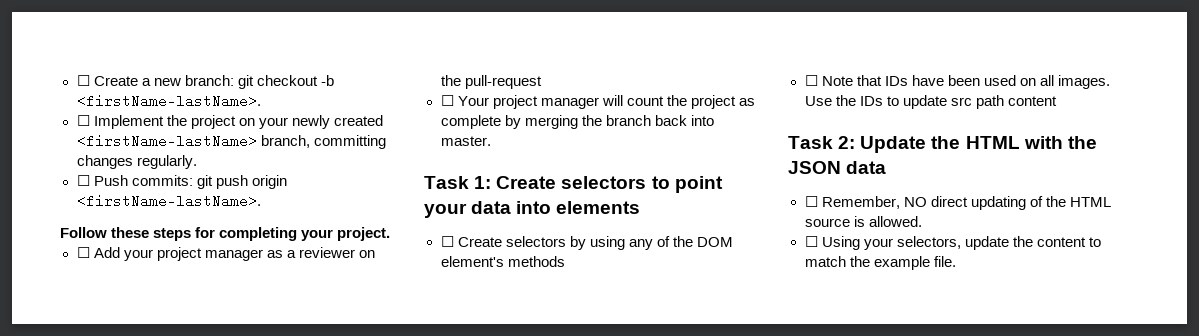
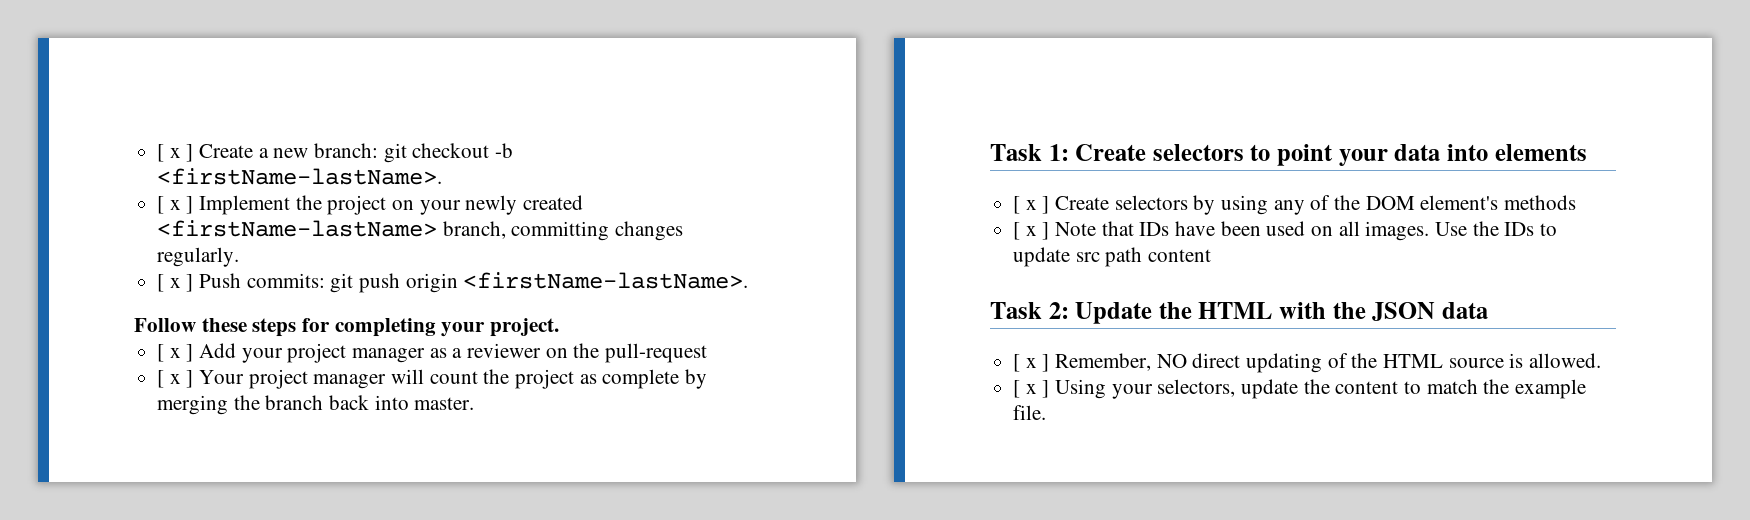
- ☐ Create a new branch: git checkout -b <firstName-lastName>.
+ [ x ] Create a new branch: git checkout -b <firstName-lastName>.
- ☐ Implement the project on your newly created <firstName-lastName> branch, committing changes regularly.
+ [ x ] Implement the project on your newly created <firstName-lastName> branch, committing changes regularly.
- ☐ Push commits: git push origin <firstName-lastName>.
+ [ x ] Push commits: git push origin <firstName-lastName>.
- ☐ Add your project manager as a reviewer on the pull-request
+ [ x ] Add your project manager as a reviewer on the pull-request
- ☐ Your project manager will count the project as complete by merging the branch back into master.
+ [ x ] Your project manager will count the project as complete by merging the branch back into master.
- ☐ Create selectors by using any of the DOM element's methods
+ [ x ] Create selectors by using any of the DOM element's methods
- ☐ Note that IDs have been used on all images.
+ [ x ] Note that IDs have been used on all images.
- ☐ Remember, NO direct updating of the HTML source is allowed.
+ [ x ] Remember, NO direct updating of the HTML source is allowed.
- ☐ Using your selectors, update the content to match the example file.
+ [ x ] Using your selectors, update the content to match the example file.

